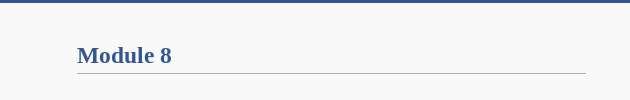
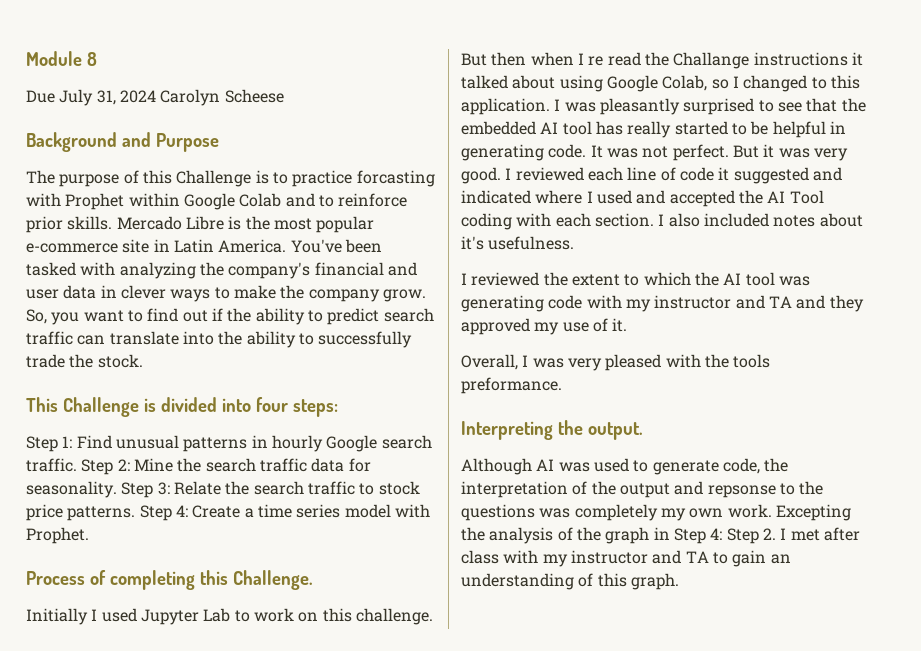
+ Due July 31, 2024 Carolyn Scheese
+ Background and Purpose
+ The purpose of this Challenge is to practice forcasting with Prophet within Google Colab and to reinforce prior skills. Mercado Libre is the most popular e-commerce site in Latin America. You've been tasked with analyzing the company's financial and user data in clever ways to make the company grow. So, you want to find out if the ability to predict search traffic can translate into the ability to successfully trade the stock.
+ This Challenge is divided into four steps:
+ Step 1: Find unusual patterns in hourly Google search traffic. Step 2: Mine the search traffic data for seasonality. Step 3: Relate the search traffic to stock price patterns. Step 4: Create a time series model with Prophet.
+ Process of completing this Challenge.
+ Initially I used Jupyter Lab to work on this challenge. But then when I re read the Challange instructions it talked about using Google Colab, so I changed to this application. I was pleasantly surprised to see that the embedded AI tool has really started to be helpful in generating code. It was not perfect. But it was very good. I reviewed each line of code it suggested and indicated where I used and accepted the AI Tool coding with each section. I also included notes about it's usefulness.
+ I reviewed the extent to which the AI tool was generating code with my instructor and TA and they approved my use of it.
+ Overall, I was very pleased with the tools preformance.
+ Interpreting the output.
+ Although AI was used to generate code, the interpretation of the output and repsonse to the questions was completely my own work. Excepting the analysis of the graph in Step 4: Step 2. I met after class with my instructor and TA to gain an understanding of this graph.

